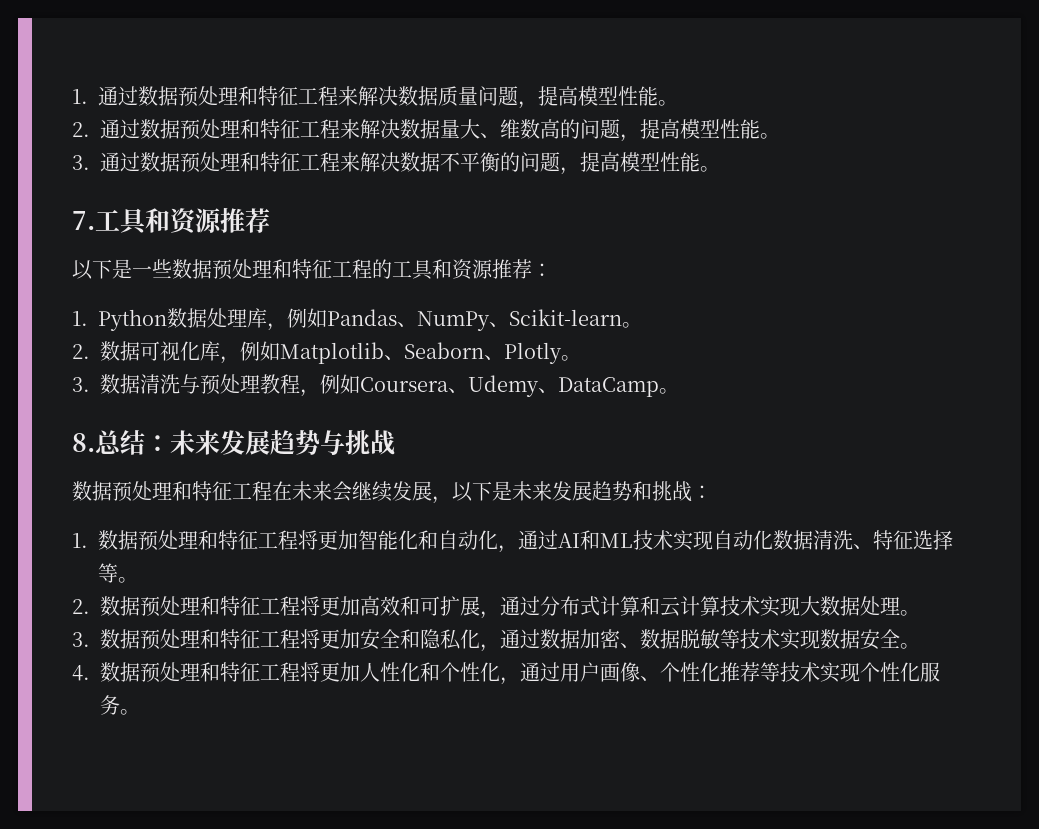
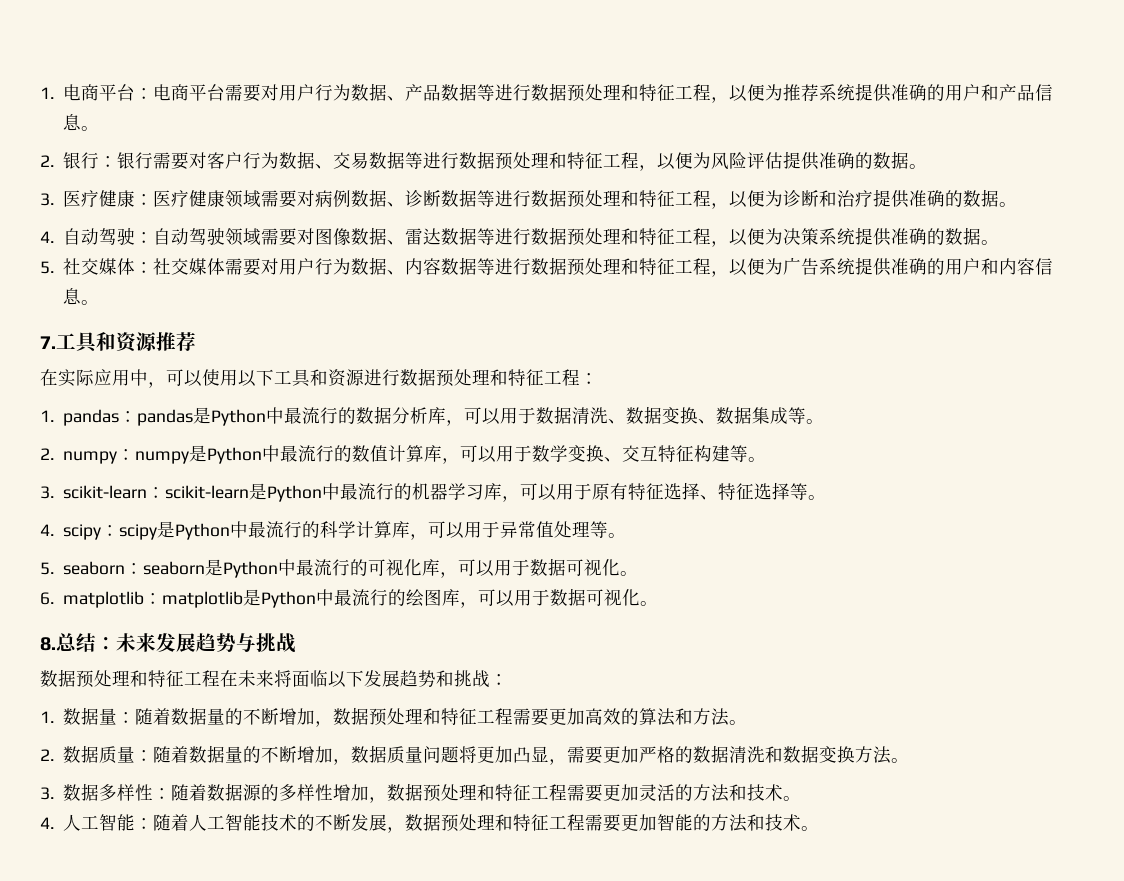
- 1.通过数据预处理和特征工程来解决数据质量问题，提高模型性能。
- 2.通过数据预处理和特征工程来解决数据量大、维数高的问题，提高模型性能。
- 3.通过数据预处理和特征工程来解决数据不平衡的问题，提高模型性能。
+ 1.电商平台：电商平台需要对用户行为数据、产品数据等进行数据预处理和特征工程，以便为推荐系统提供准确的用户和产品信息。
+ 2.银行：银行需要对客户行为数据、交易数据等进行数据预处理和特征工程，以便为风险评估提供准确的数据。
+ 3.医疗健康：医疗健康领域需要对病例数据、诊断数据等进行数据预处理和特征工程，以便为诊断和治疗提供准确的数据。
+ 4.自动驾驶：自动驾驶领域需要对图像数据、雷达数据等进行数据预处理和特征工程，以便为决策系统提供准确的数据。
+ 5.社交媒体：社交媒体需要对用户行为数据、内容数据等进行数据预处理和特征工程，以便为广告系统提供准确的用户和内容信息。
- 以下是一些数据预处理和特征工程的工具和资源推荐：
- 1. Python数据处理库，例如Pandas、NumPy、Scikit-learn。
- 2.数据可视化库，例如Matplotlib、Seaborn、Plotly。
- 3.数据清洗与预处理教程，例如Coursera、Udemy、DataCamp。
+ 在实际应用中，可以使用以下工具和资源进行数据预处理和特征工程：
+ 1. pandas：pandas是Python中最流行的数据分析库，可以用于数据清洗、数据变换、数据集成等。
+ 2. numpy：numpy是Python中最流行的数值计算库，可以用于数学变换、交互特征构建等。
+ 3. scikit-learn：scikit-learn是Python中最流行的机器学习库，可以用于原有特征选择、特征选择等。
+ 4. scipy：scipy是Python中最流行的科学计算库，可以用于异常值处理等。
+ 5. seaborn：seaborn是Python中最流行的可视化库，可以用于数据可视化。
+ 6. matplotlib：matplotlib是Python中最流行的绘图库，可以用于数据可视化。
- 数据预处理和特征工程在未来会继续发展，以下是未来发展趋势和挑战：
+ 数据预处理和特征工程在未来将面临以下发展趋势和挑战：
- 1.数据预处理和特征工程将更加智能化和自动化，通过AI和ML技术实现自动化数据清洗、特征选择等。
- 2.数据预处理和特征工程将更加高效和可扩展，通过分布式计算和云计算技术实现大数据处理。
- 3.数据预处理和特征工程将更加安全和隐私化，通过数据加密、数据脱敏等技术实现数据安全。
- 4.数据预处理和特征工程将更加人性化和个性化，通过用户画像、个性化推荐等技术实现个性化服务。
+ 1.数据量：随着数据量的不断增加，数据预处理和特征工程需要更加高效的算法和方法。
+ 2.数据质量：随着数据量的不断增加，数据质量问题将更加凸显，需要更加严格的数据清洗和数据变换方法。
+ 3.数据多样性：随着数据源的多样性增加，数据预处理和特征工程需要更加灵活的方法和技术。
+ 4.人工智能：随着人工智能技术的不断发展，数据预处理和特征工程需要更加智能的方法和技术。

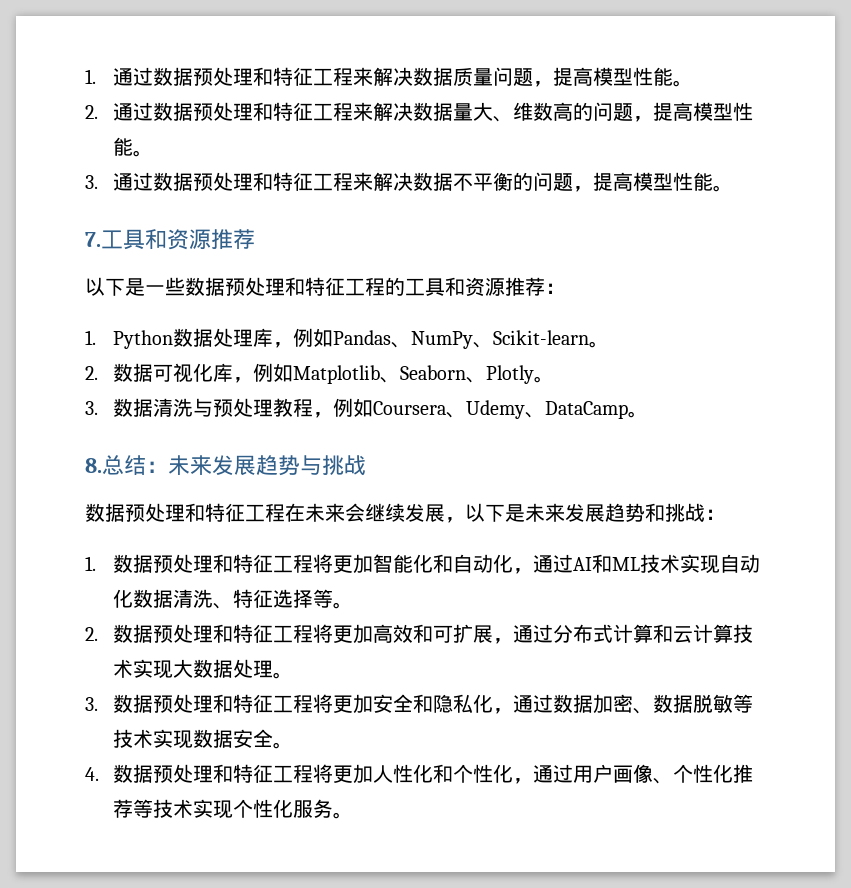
- 1.电商平台：电商平台需要对用户行为数据、产品数据等进行数据预处理和特征工程，以便为推荐系统提供准确的用户和产品信息。
- 2.银行：银行需要对客户行为数据、交易数据等进行数据预处理和特征工程，以便为风险评估提供准确的数据。
- 3.医疗健康：医疗健康领域需要对病例数据、诊断数据等进行数据预处理和特征工程，以便为诊断和治疗提供准确的数据。
- 4.自动驾驶：自动驾驶领域需要对图像数据、雷达数据等进行数据预处理和特征工程，以便为决策系统提供准确的数据。
- 5.社交媒体：社交媒体需要对用户行为数据、内容数据等进行数据预处理和特征工程，以便为广告系统提供准确的用户和内容信息。
+ 1.通过数据预处理和特征工程来解决数据质量问题，提高模型性能。
+ 2.通过数据预处理和特征工程来解决数据量大、维数高的问题，提高模型性能。
+ 3.通过数据预处理和特征工程来解决数据不平衡的问题，提高模型性能。
- 在实际应用中，可以使用以下工具和资源进行数据预处理和特征工程：
- 1. pandas：pandas是Python中最流行的数据分析库，可以用于数据清洗、数据变换、数据集成等。
- 2. numpy：numpy是Python中最流行的数值计算库，可以用于数学变换、交互特征构建等。
- 3. scikit-learn：scikit-learn是Python中最流行的机器学习库，可以用于原有特征选择、特征选择等。
- 4. scipy：scipy是Python中最流行的科学计算库，可以用于异常值处理等。
- 5. seaborn：seaborn是Python中最流行的可视化库，可以用于数据可视化。
- 6. matplotlib：matplotlib是Python中最流行的绘图库，可以用于数据可视化。
+ 以下是一些数据预处理和特征工程的工具和资源推荐：
+ 1. Python数据处理库，例如Pandas、NumPy、Scikit-learn。
+ 2.数据可视化库，例如Matplotlib、Seaborn、Plotly。
+ 3.数据清洗与预处理教程，例如Coursera、Udemy、DataCamp。
- 数据预处理和特征工程在未来将面临以下发展趋势和挑战：
+ 数据预处理和特征工程在未来会继续发展，以下是未来发展趋势和挑战：
- 1.数据量：随着数据量的不断增加，数据预处理和特征工程需要更加高效的算法和方法。
- 2.数据质量：随着数据量的不断增加，数据质量问题将更加凸显，需要更加严格的数据清洗和数据变换方法。
- 3.数据多样性：随着数据源的多样性增加，数据预处理和特征工程需要更加灵活的方法和技术。
- 4.人工智能：随着人工智能技术的不断发展，数据预处理和特征工程需要更加智能的方法和技术。
+ 1.数据预处理和特征工程将更加智能化和自动化，通过AI和ML技术实现自动化数据清洗、特征选择等。
+ 2.数据预处理和特征工程将更加高效和可扩展，通过分布式计算和云计算技术实现大数据处理。
+ 3.数据预处理和特征工程将更加安全和隐私化，通过数据加密、数据脱敏等技术实现数据安全。
+ 4.数据预处理和特征工程将更加人性化和个性化，通过用户画像、个性化推荐等技术实现个性化服务。

